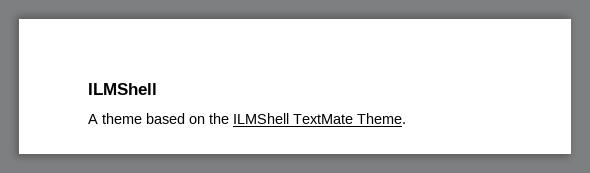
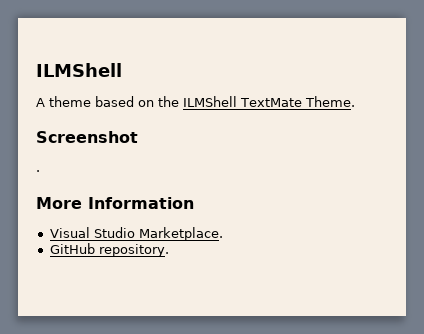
+ Screenshot
+ .
+ More Information
+ Visual Studio Marketplace.
+ GitHub repository.

